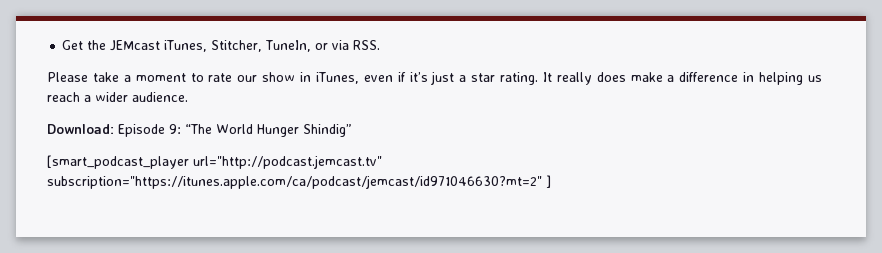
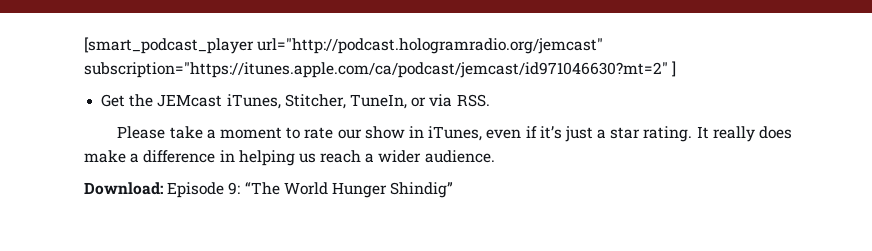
+ [smart_podcast_player url="http://podcast.hologramradio.org/jemcast" subscription="https://itunes.apple.com/ca/podcast/jemcast/id971046630?mt=2" ]
- [smart_podcast_player url="http://podcast.jemcast.tv" subscription="https://itunes.apple.com/ca/podcast/jemcast/id971046630?mt=2" ]

